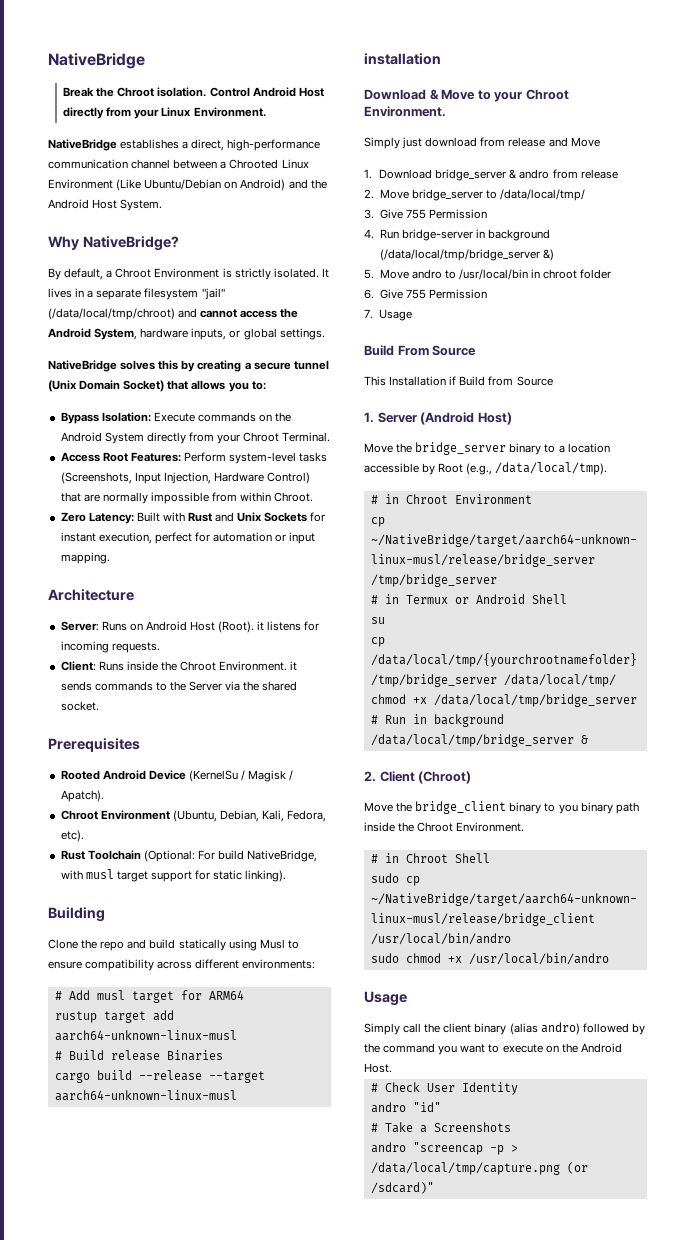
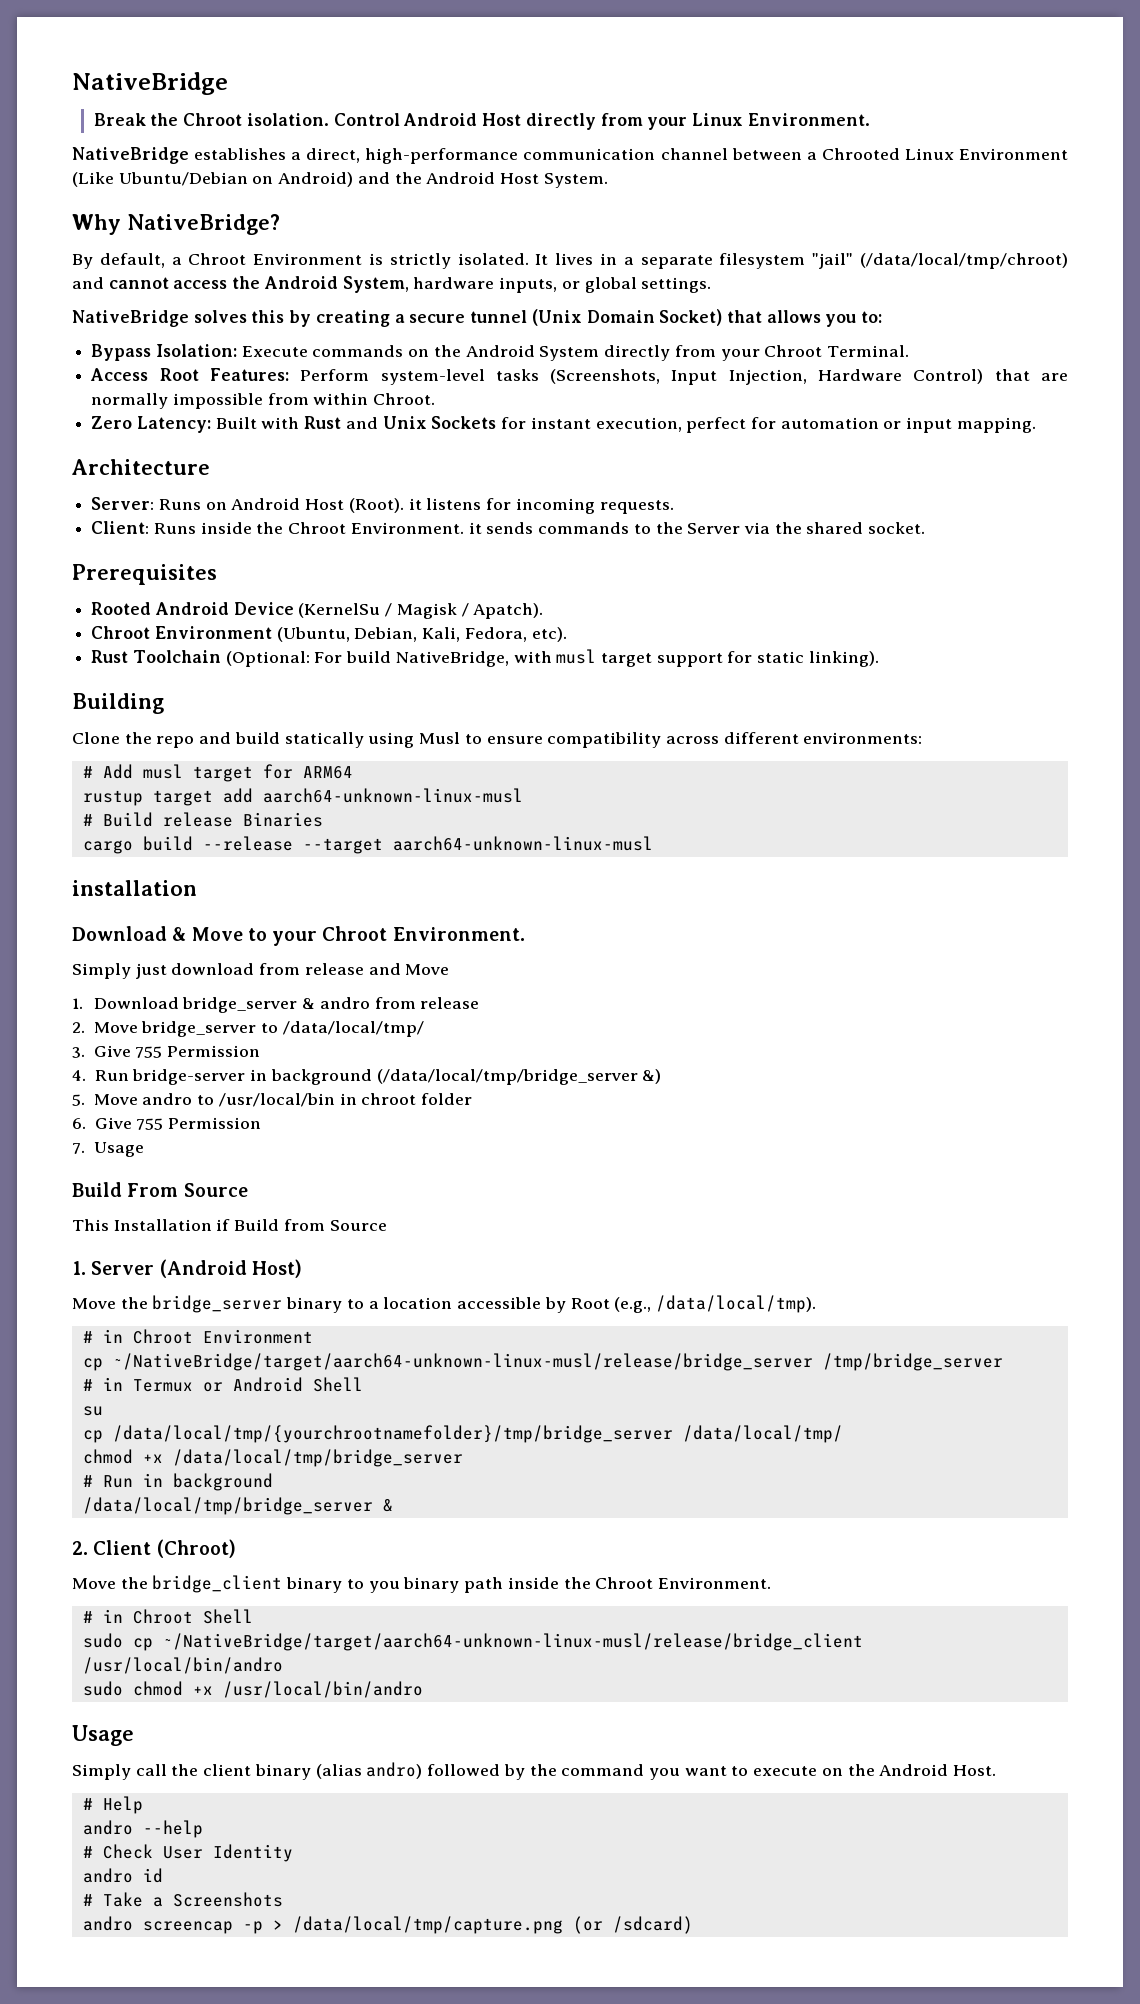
+ # Help
+ andro --help
- andro "id"
+ andro id
- andro "screencap -p > /data/local/tmp/capture.png (or /sdcard)"
+ andro screencap -p > /data/local/tmp/capture.png (or /sdcard)

